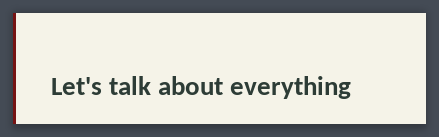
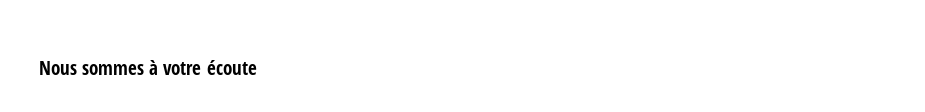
- Let's talk about everything
+ Nous sommes à votre écoute

